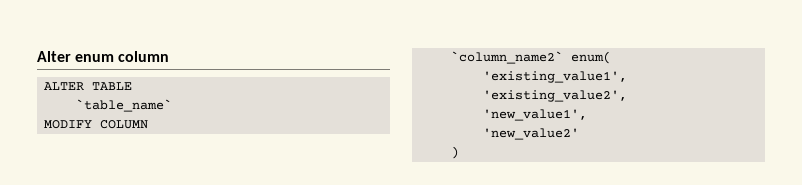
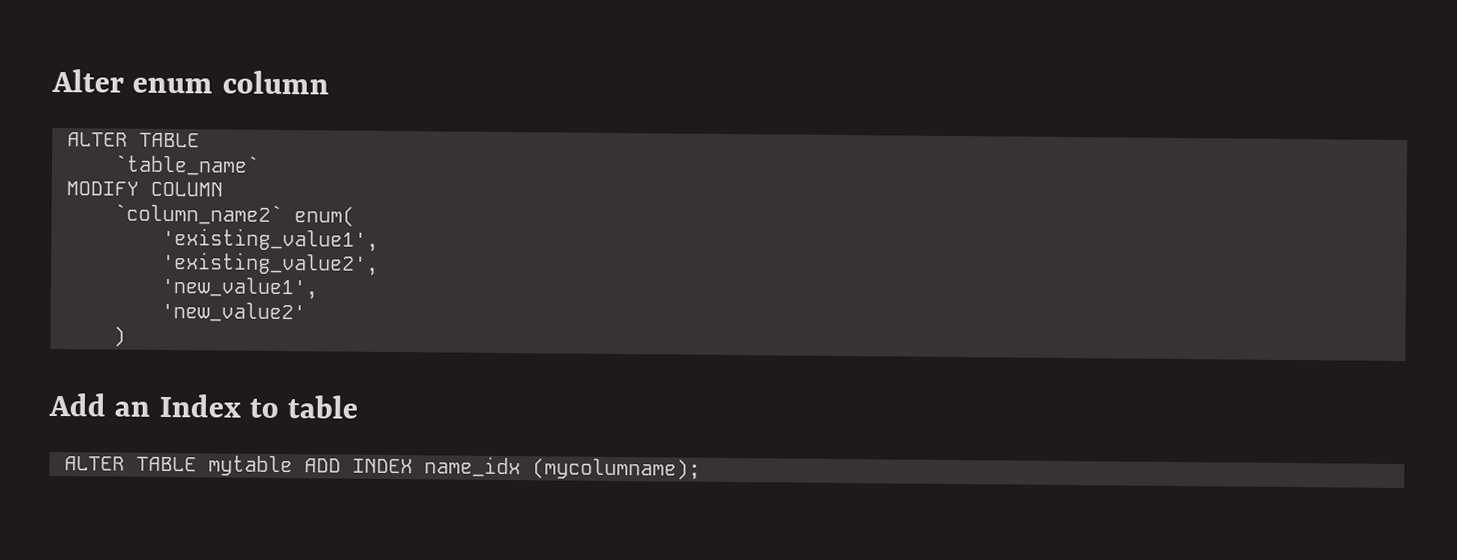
+ Add an Index to table
+ ALTER TABLE mytable ADD INDEX name_idx (mycolumname);

